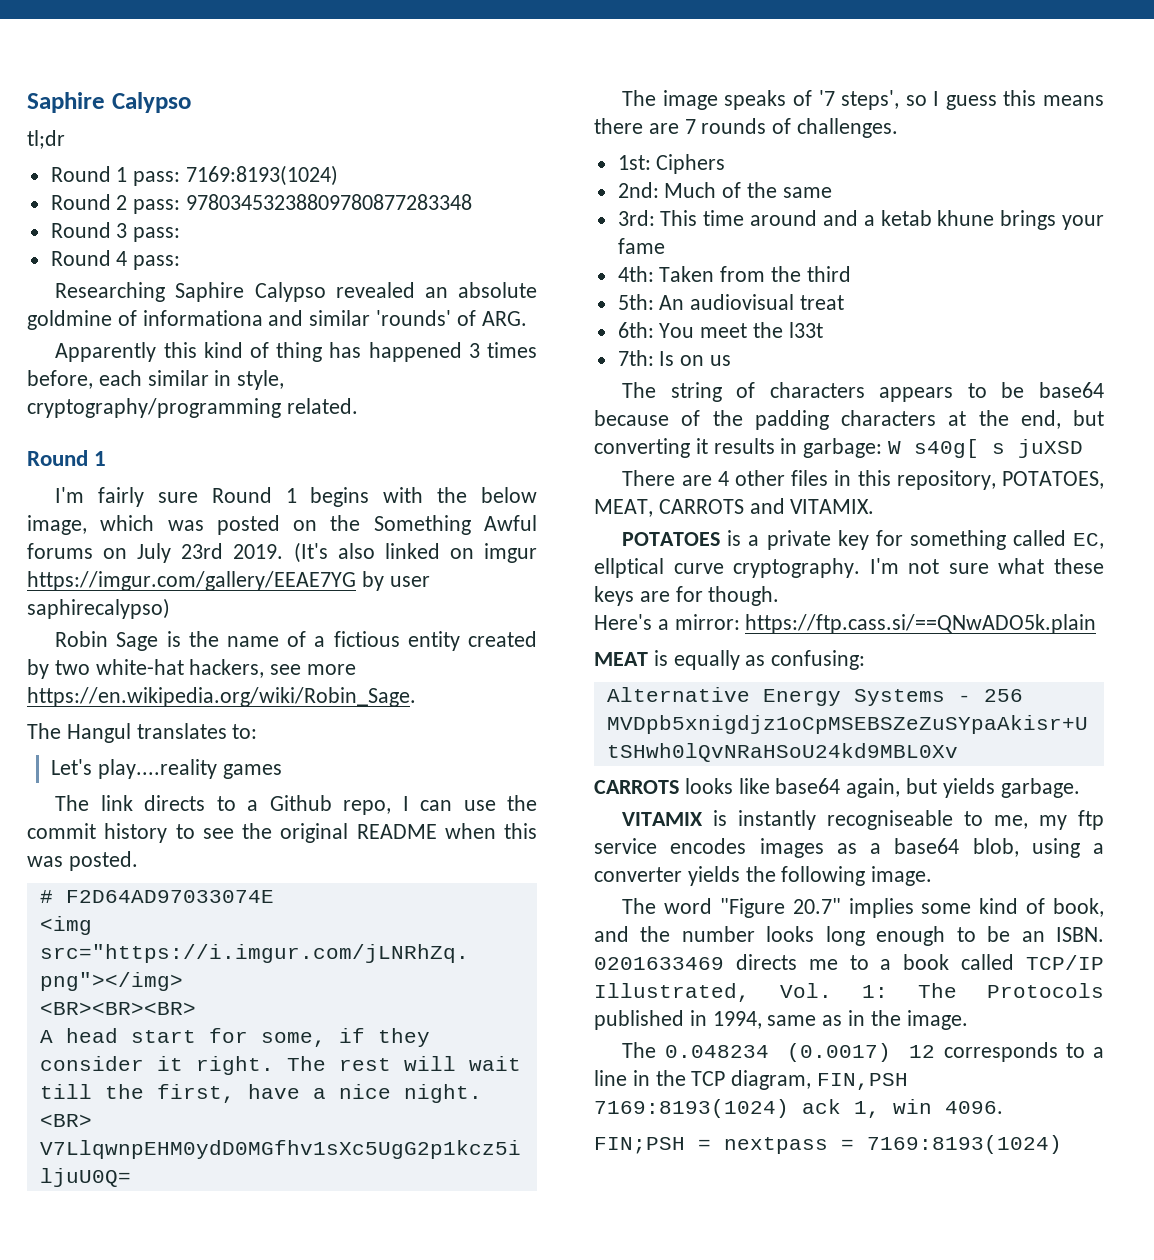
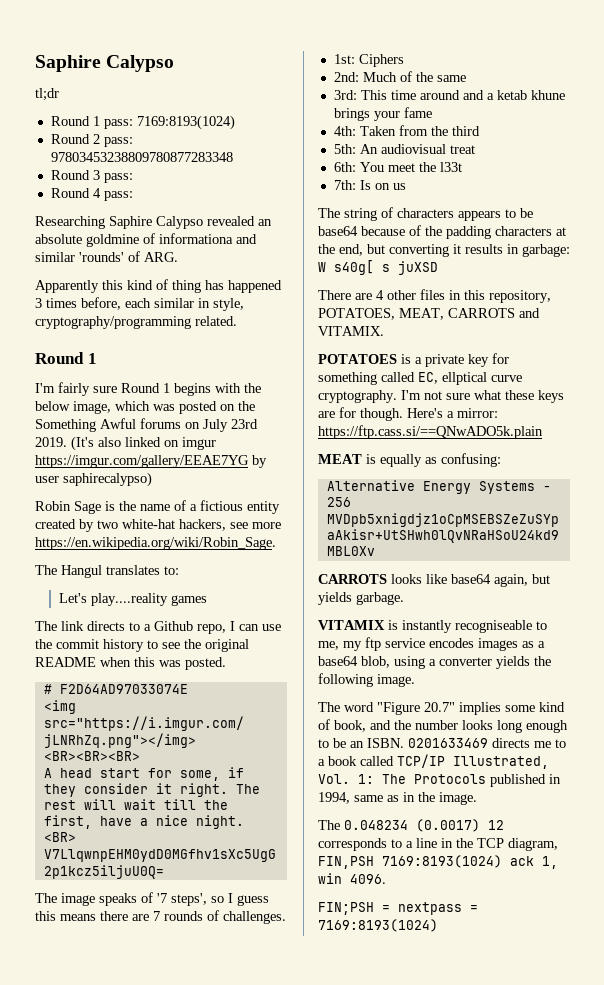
- I'm not sure what these keys are for though.
- Here's a mirror: https://ftp.cass.si/==QNwADO5k.plain
+ I'm not sure what these keys are for though. Here's a mirror: https://ftp.cass.si/==QNwADO5k.plain

